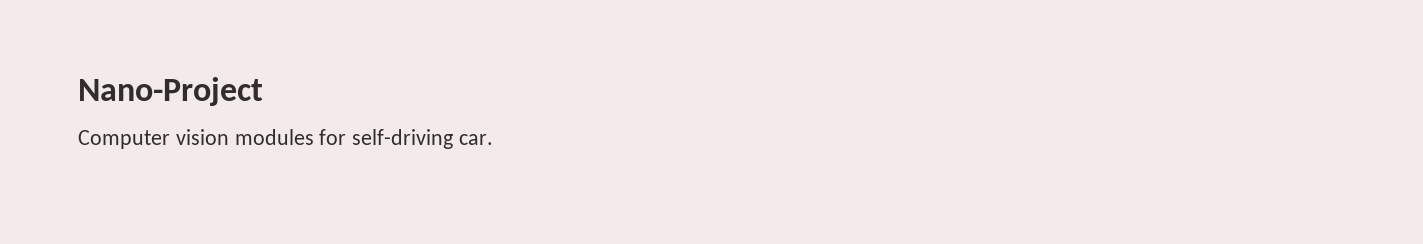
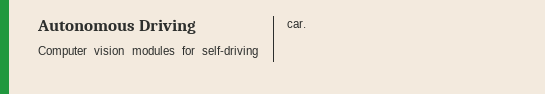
- Nano-Project
+ Autonomous Driving

